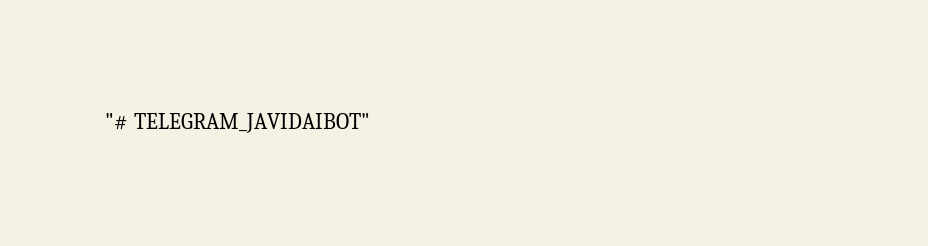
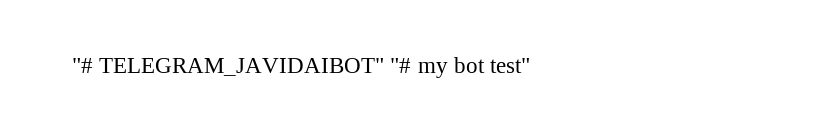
- "# TELEGRAM_JAVIDAIBOT"
+ "# TELEGRAM_JAVIDAIBOT" "# my bot test"

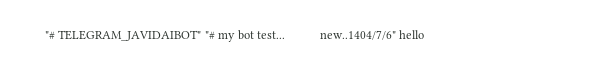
- "# TELEGRAM_JAVIDAIBOT" "# my bot test"
+ "# TELEGRAM_JAVIDAIBOT" "# my bot test... new..1404/7/6" hello

